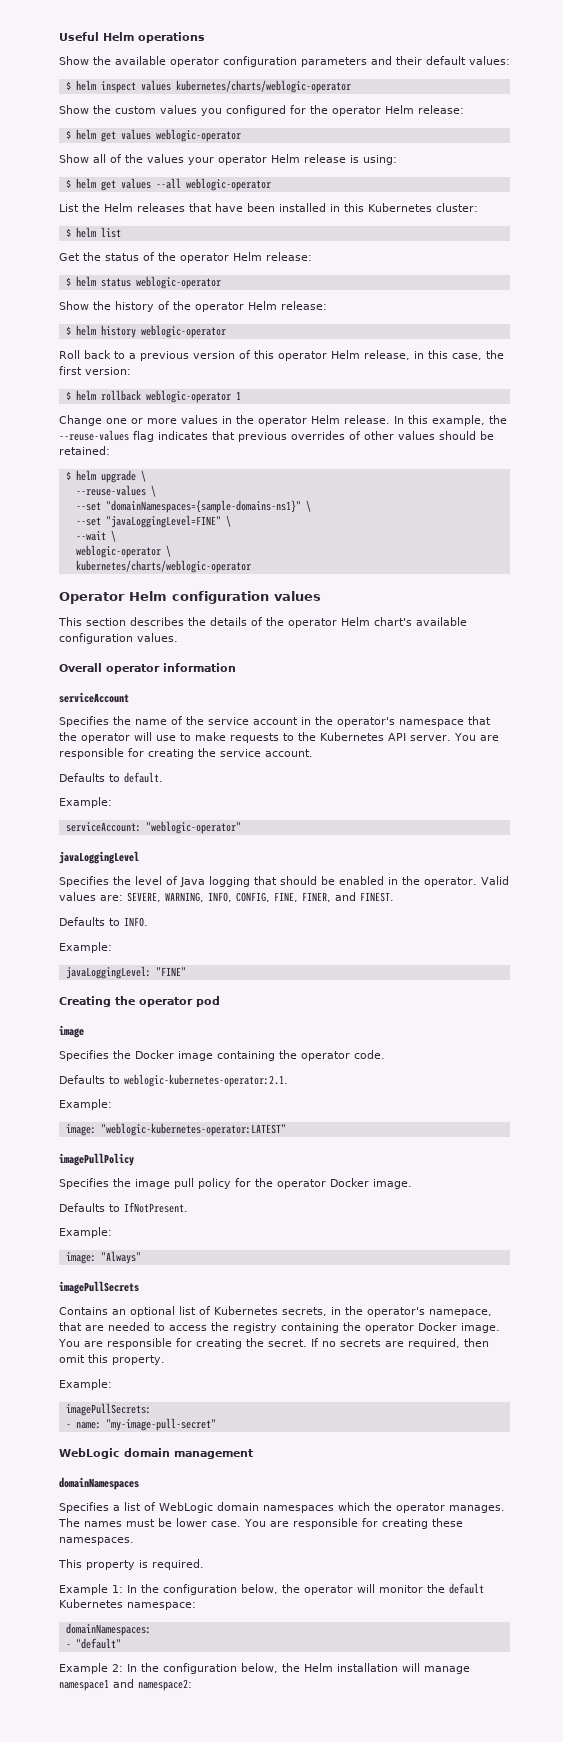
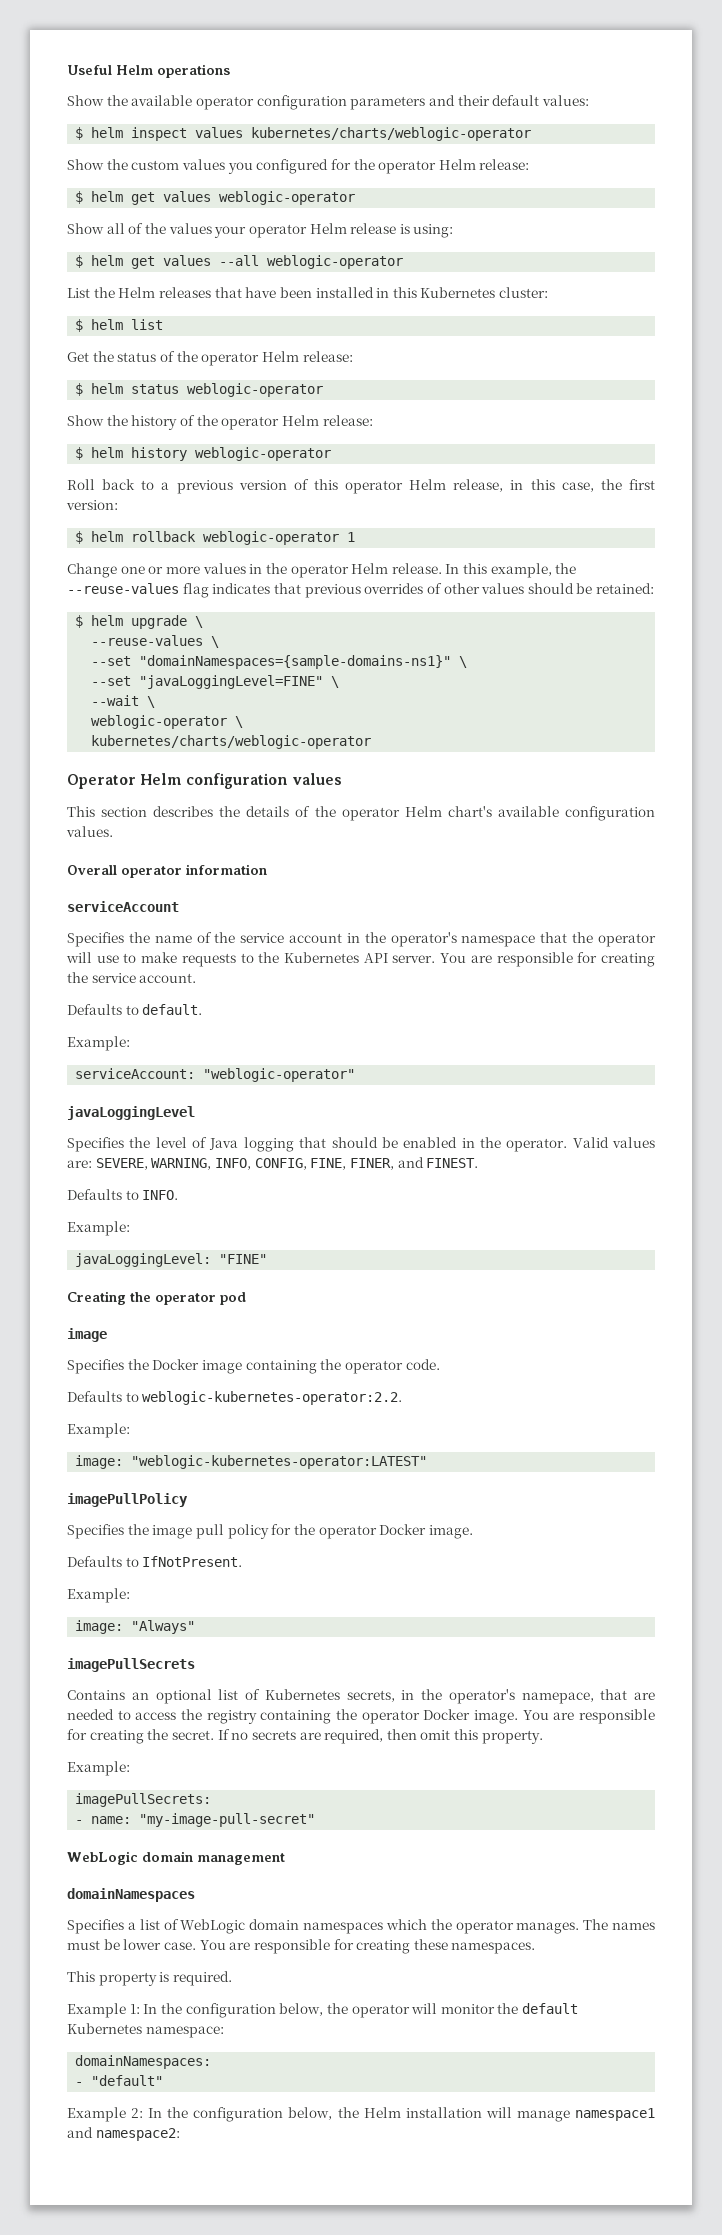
- Defaults to weblogic-kubernetes-operator:2.1.
+ Defaults to weblogic-kubernetes-operator:2.2.

